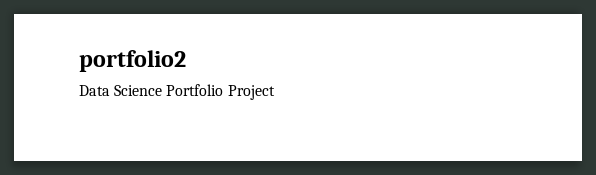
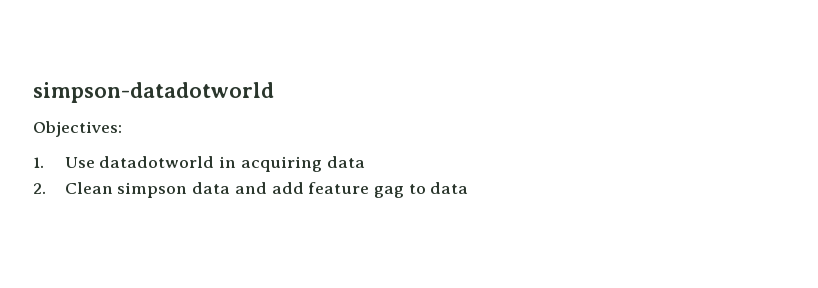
- portfolio2
- Data Science Portfolio Project
+ simpson-datadotworld
+ Objectives:
+ 1. Use datadotworld in acquiring data
+ 2. Clean simpson data and add feature gag to data

